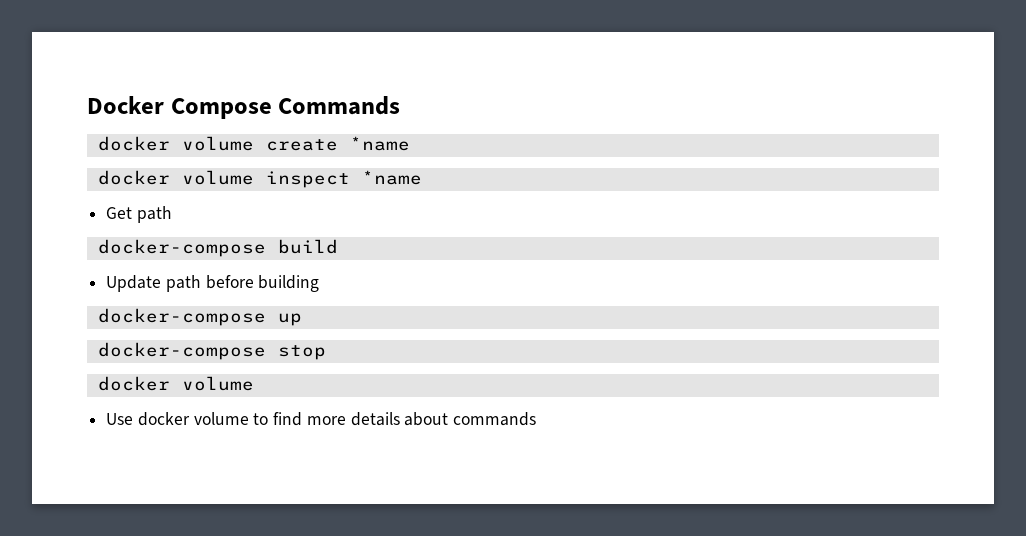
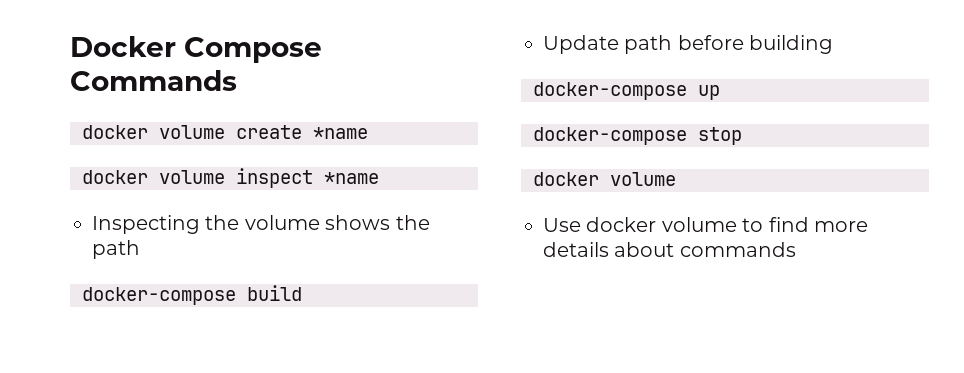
- Get path
+ Inspecting the volume shows the path

